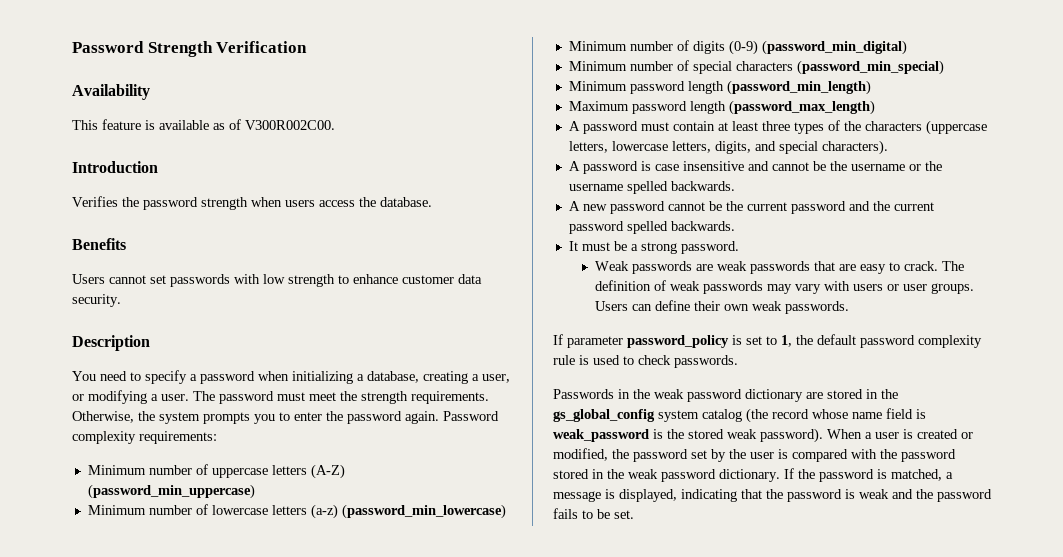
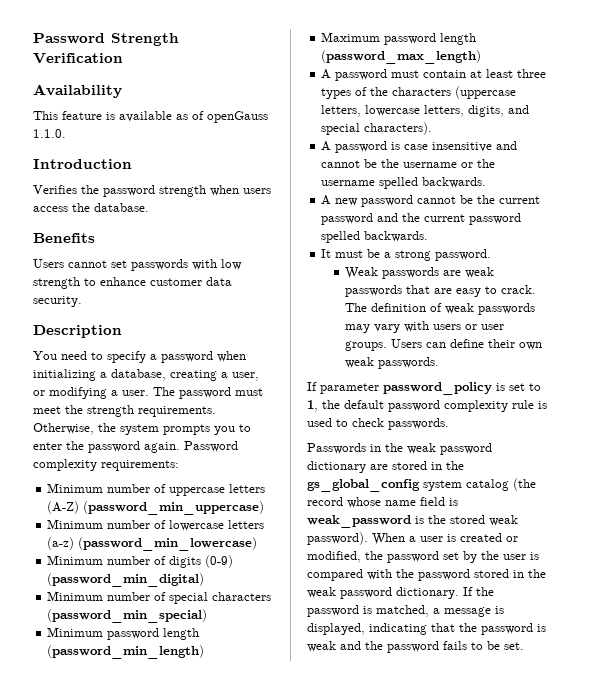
- This feature is available as of V300R002C00.
+ This feature is available as of openGauss 1.1.0.

